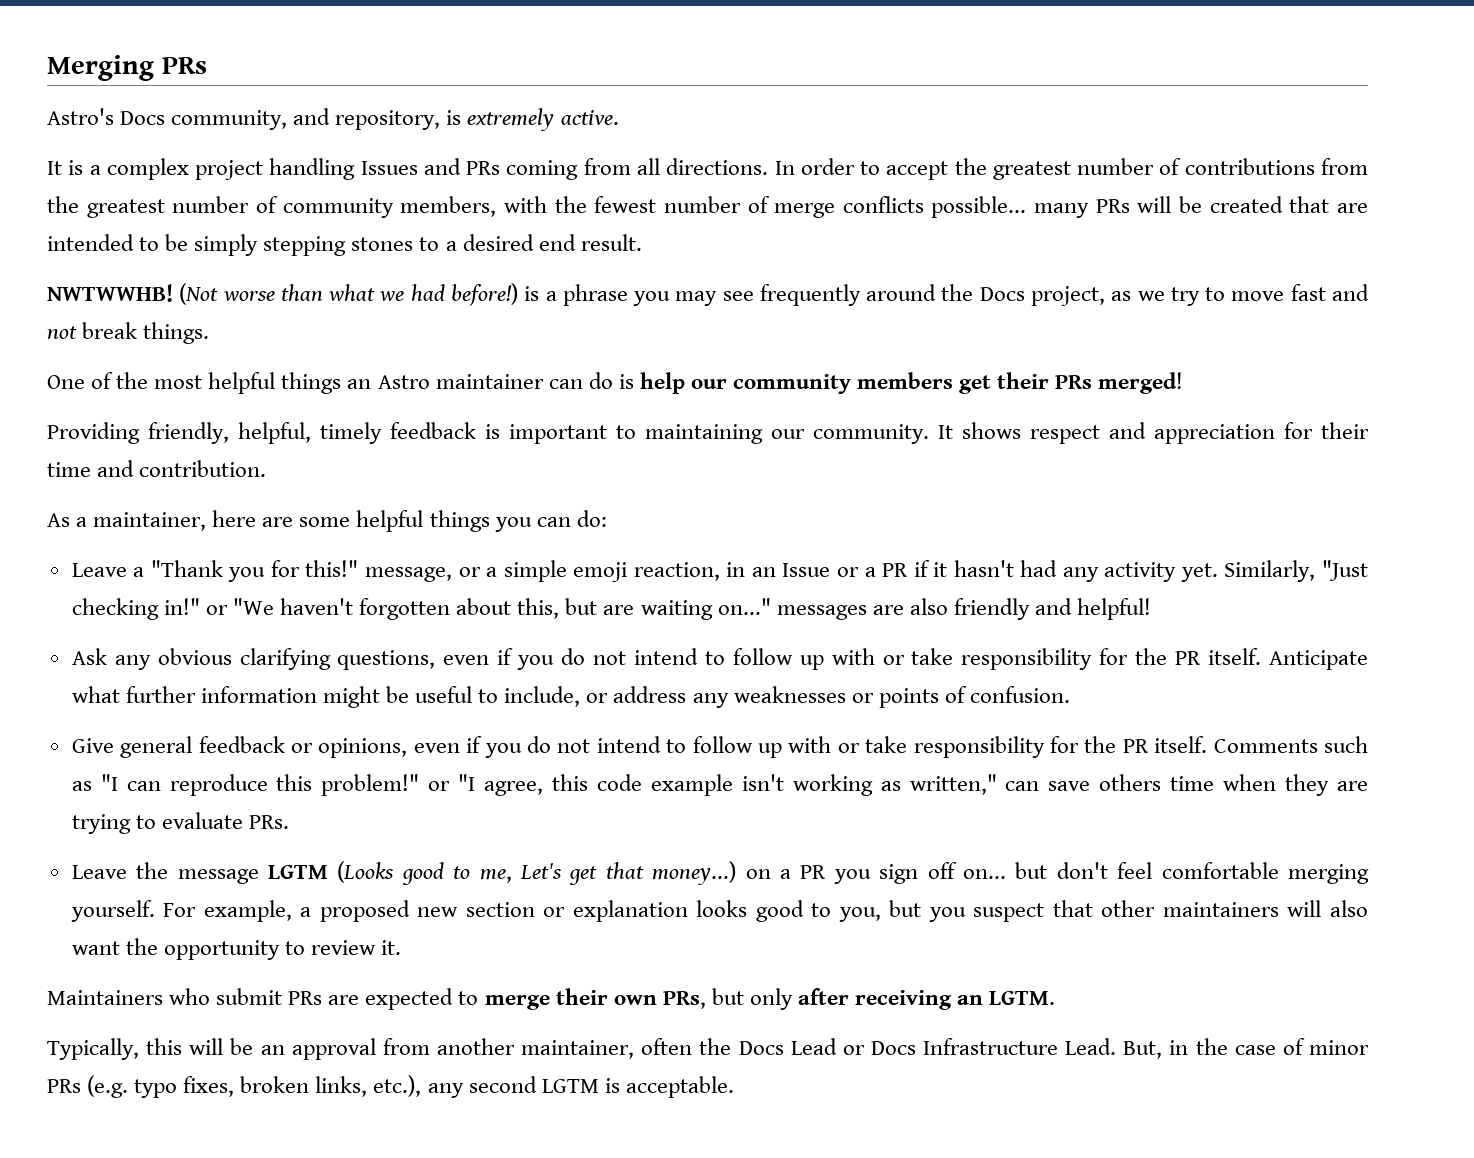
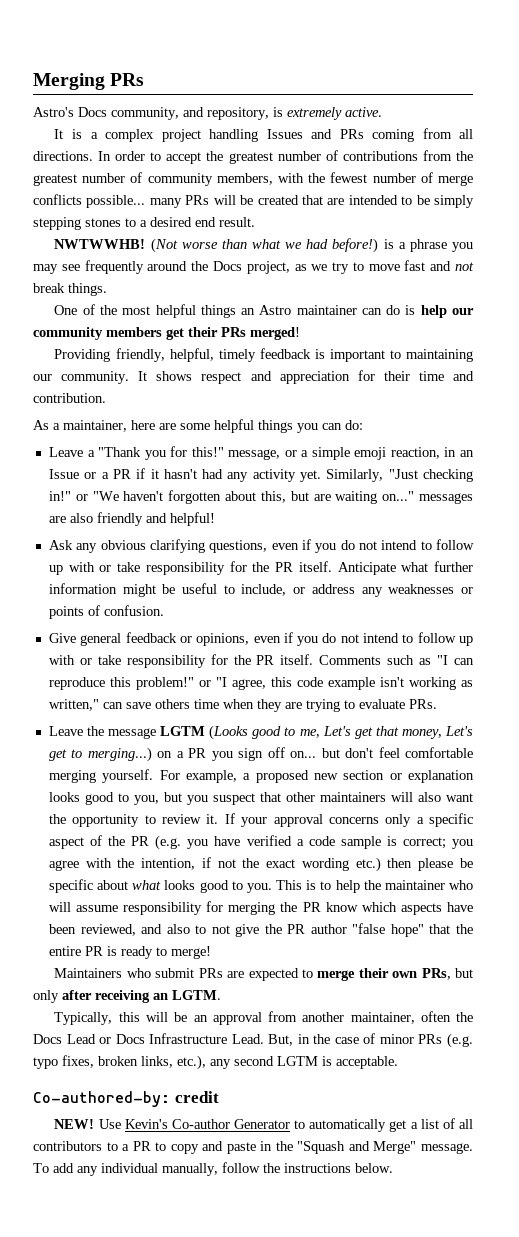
- Leave the message LGTM (Looks good to me, Let's get that money...) on a PR you sign off on... but don't feel comfortable merging yourself.
+ Leave the message LGTM (Looks good to me, Let's get that money, Let's get to merging...) on a PR you sign off on... but don't feel comfortable merging yourself.
+ If your approval concerns only a specific aspect of the PR (e.g. you have verified a code sample is correct; you agree with the intention, if not the exact wording etc.) then please be specific about what looks good to you. This is to help the maintainer who will assume responsibility for merging the PR know which aspects have been reviewed, and also to not give the PR author "false hope" that the entire PR is ready to merge!
+ Co-authored-by: credit
+ NEW! Use Kevin's Co-author Generator to automatically get a list of all contributors to a PR to copy and paste in the "Squash and Merge" message. To add any individual manually, follow the instructions below.

